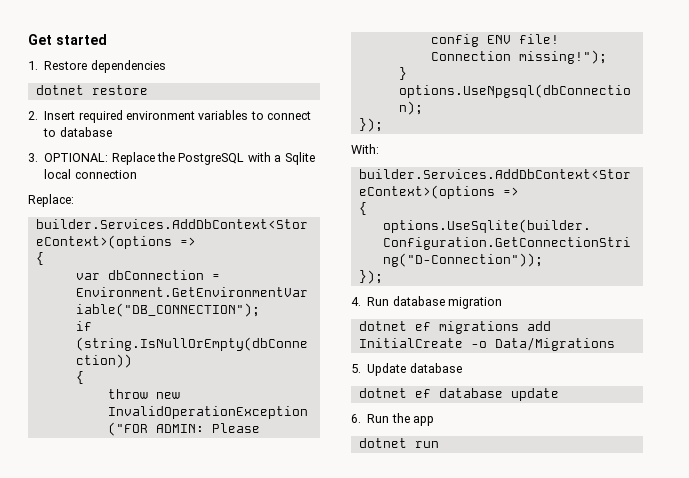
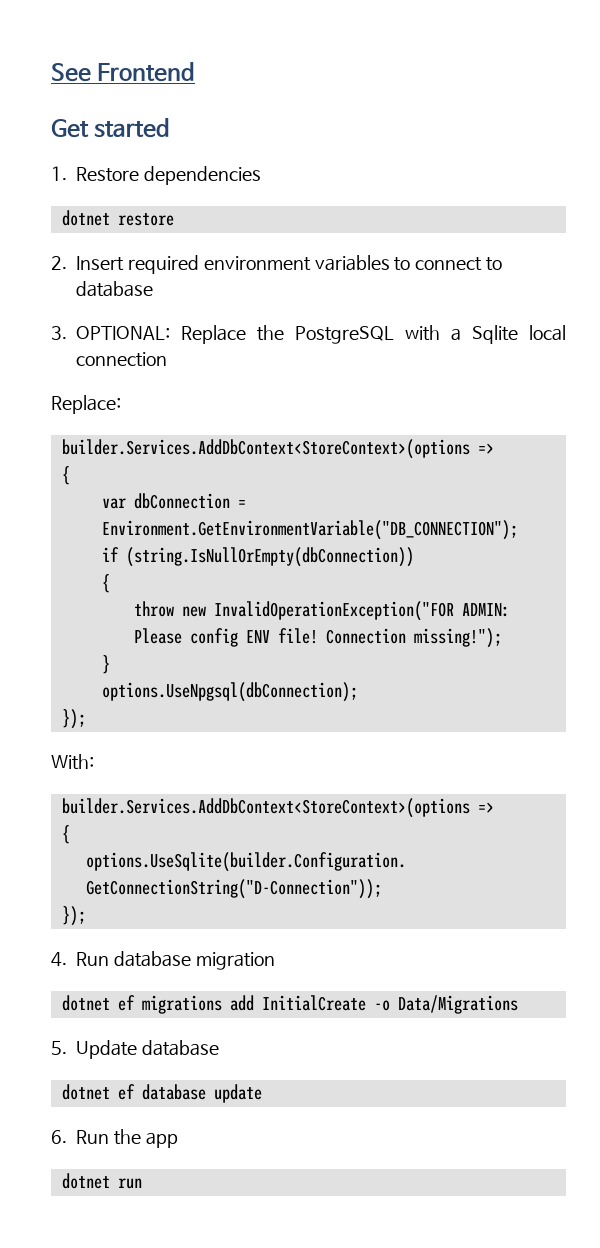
+ See Frontend

